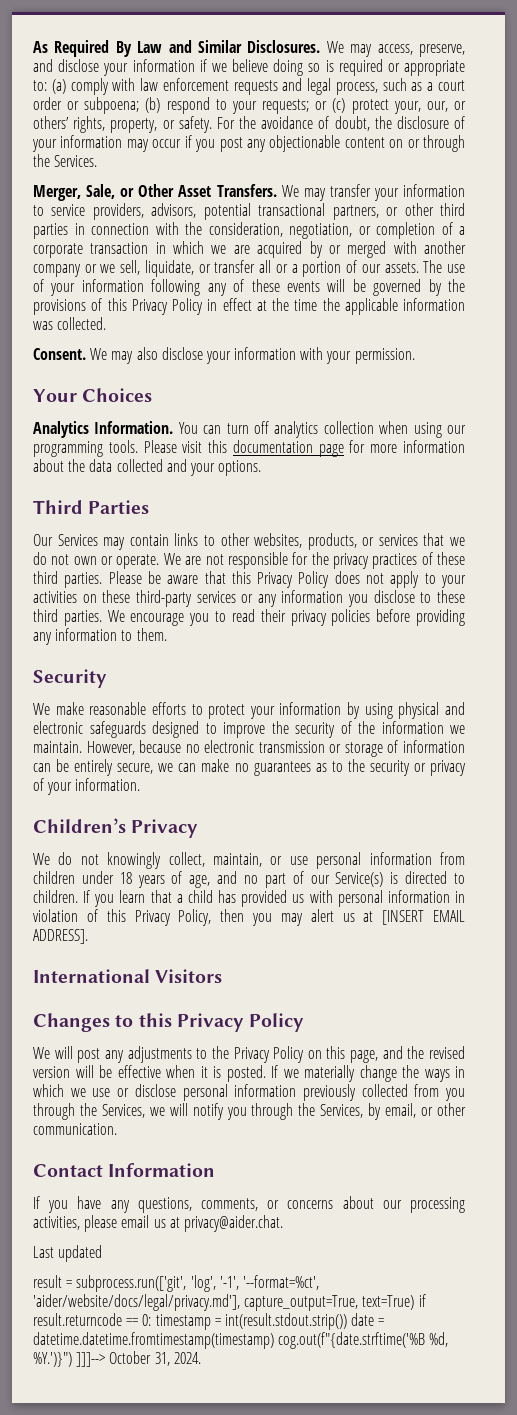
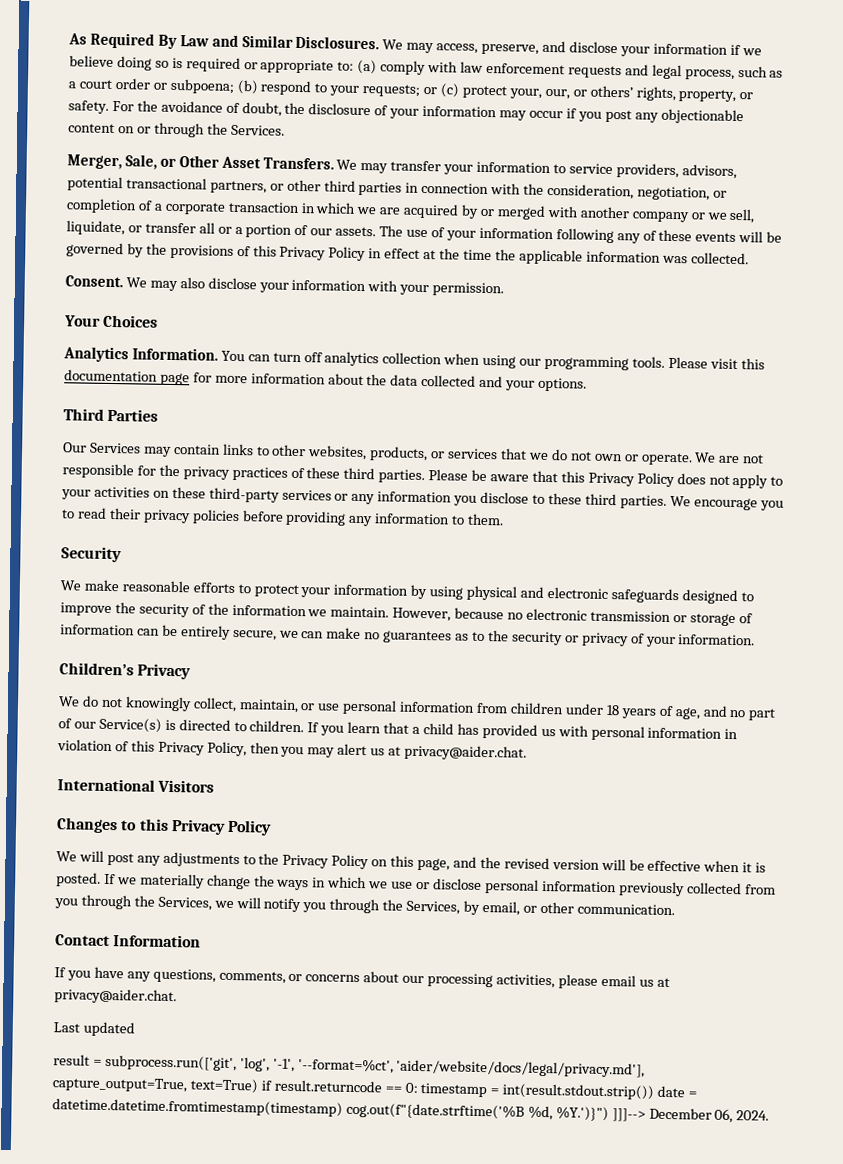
- If you learn that a child has provided us with personal information in violation of this Privacy Policy, then you may alert us at [INSERT EMAIL ADDRESS].
+ If you learn that a child has provided us with personal information in violation of this Privacy Policy, then you may alert us at privacy@aider.chat.
- result = subprocess.run(['git', 'log', '-1', '--format=%ct', 'aider/website/docs/legal/privacy.md'], capture_output=True, text=True) if result.returncode == 0: timestamp = int(result.stdout.strip()) date = datetime.datetime.fromtimestamp(timestamp) cog.out(f"{date.strftime('%B %d, %Y.')}") ]]]--> October 31, 2024.
+ result = subprocess.run(['git', 'log', '-1', '--format=%ct', 'aider/website/docs/legal/privacy.md'], capture_output=True, text=True) if result.returncode == 0: timestamp = int(result.stdout.strip()) date = datetime.datetime.fromtimestamp(timestamp) cog.out(f"{date.strftime('%B %d, %Y.')}") ]]]--> December 06, 2024.

